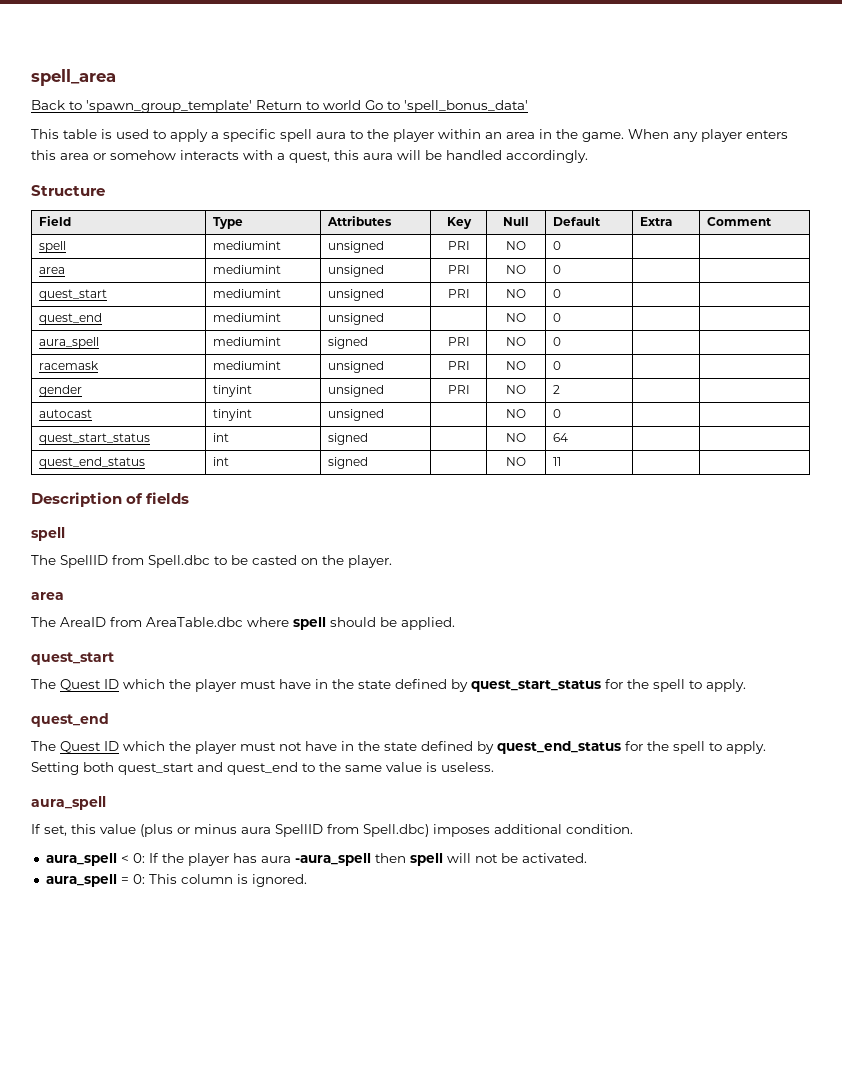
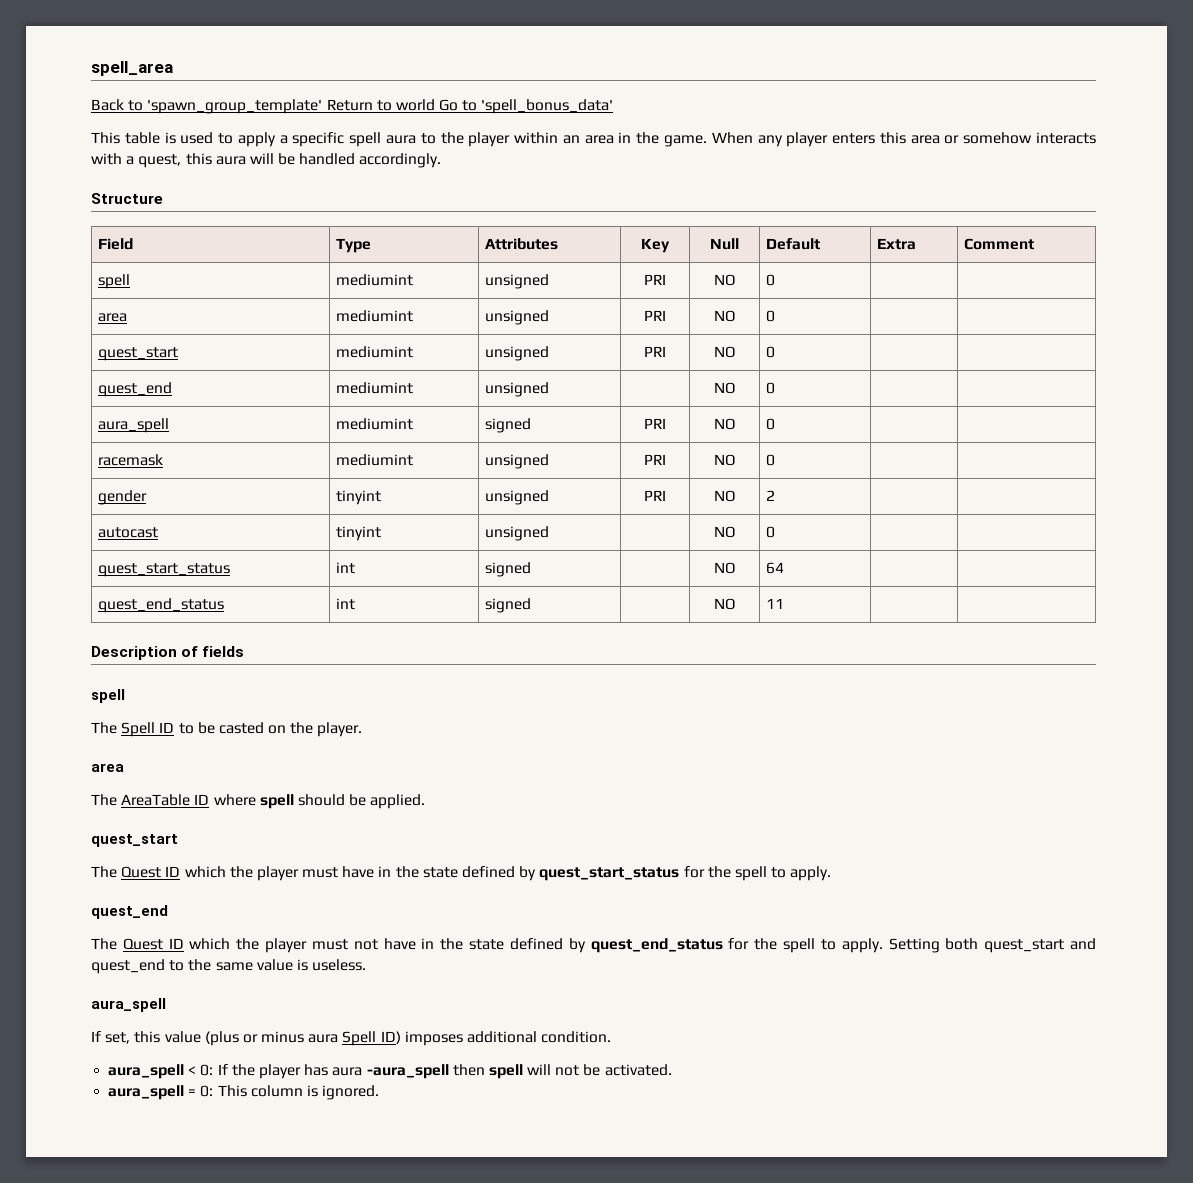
- The SpellID from Spell.dbc to be casted on the player.
+ The Spell ID to be casted on the player.
- The AreaID from AreaTable.dbc where spell should be applied.
+ The AreaTable ID where spell should be applied.
- If set, this value (plus or minus aura SpellID from Spell.dbc) imposes additional condition.
+ If set, this value (plus or minus aura Spell ID) imposes additional condition.

